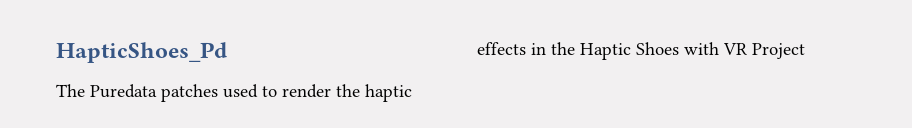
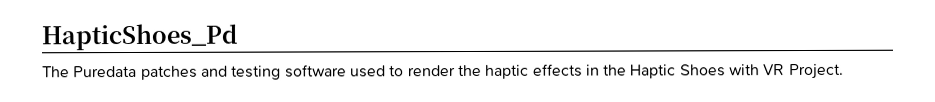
- The Puredata patches used to render the haptic effects in the Haptic Shoes with VR Project
+ The Puredata patches and testing software used to render the haptic effects in the Haptic Shoes with VR Project.

